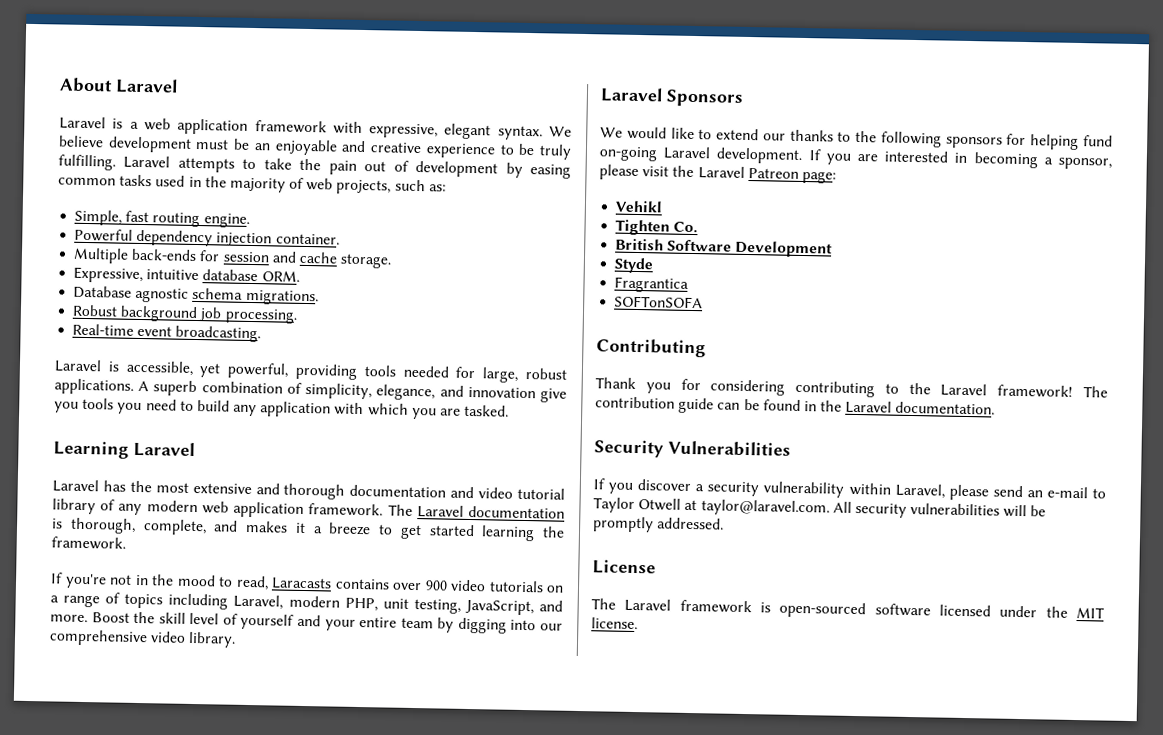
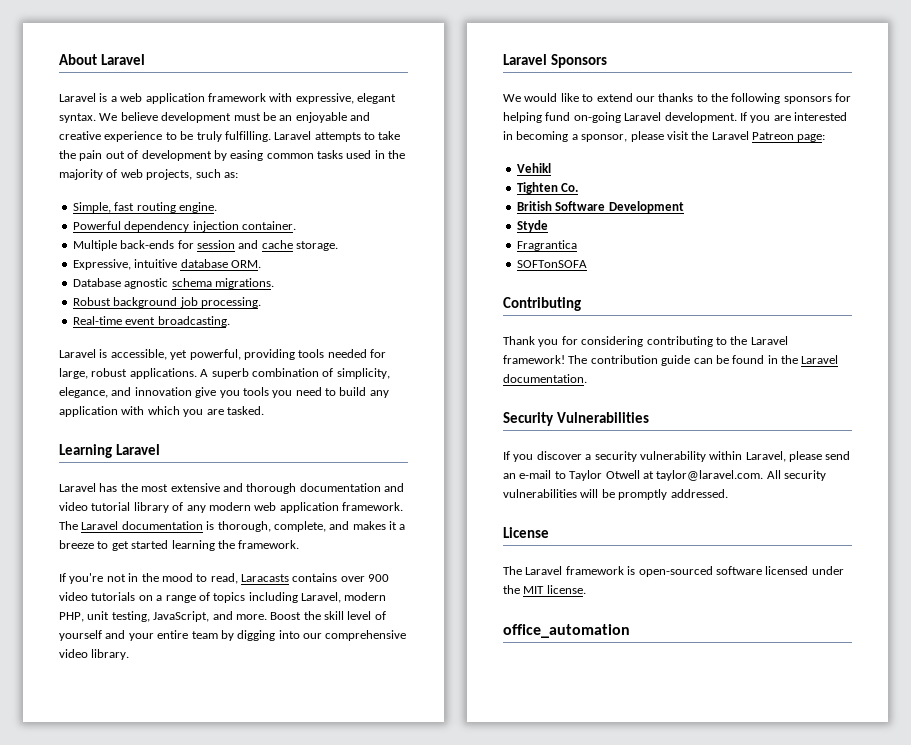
+ office_automation

